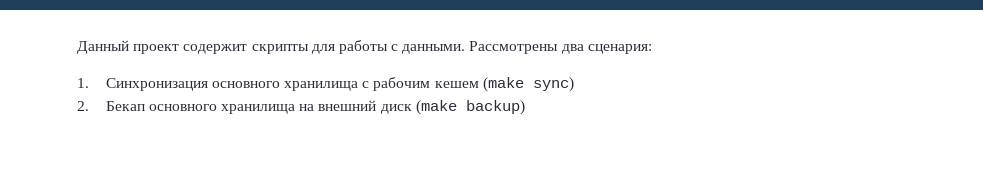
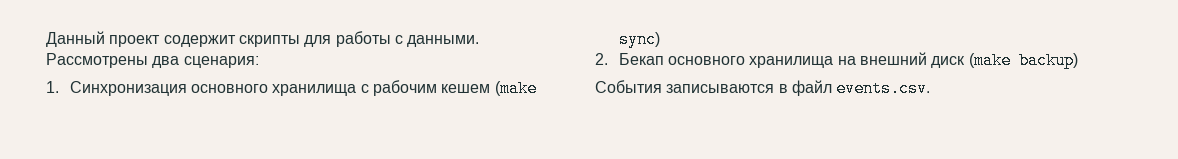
+ События записываются в файл events.csv.

